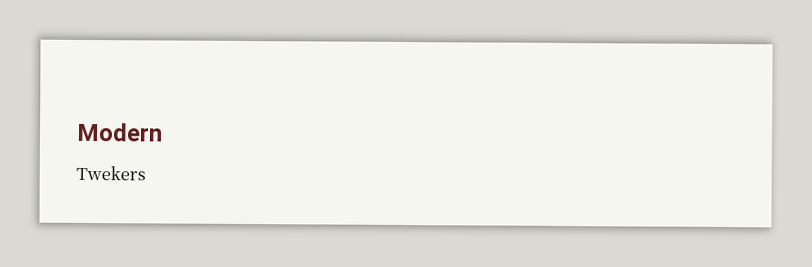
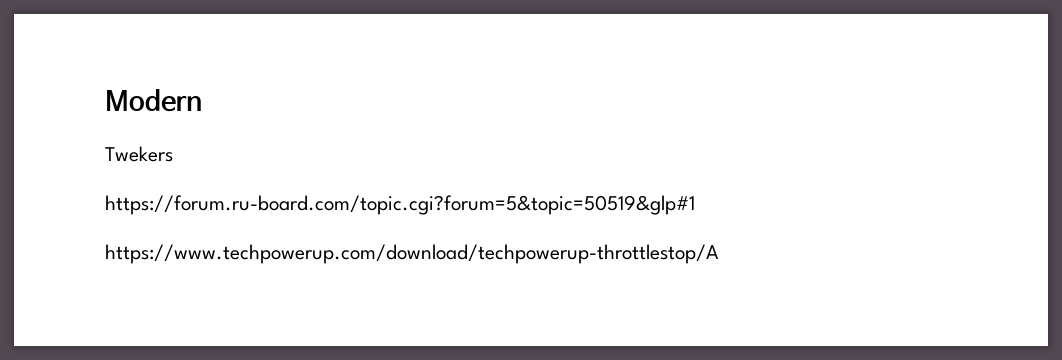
+ https://forum.ru-board.com/topic.cgi?forum=5&topic=50519&glp#1
+ https://www.techpowerup.com/download/techpowerup-throttlestop/A

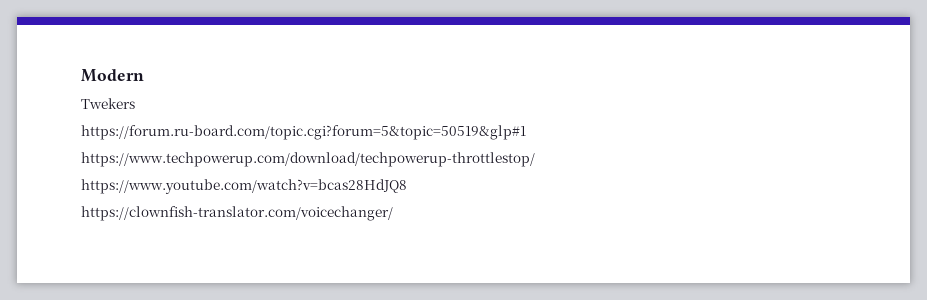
- https://www.techpowerup.com/download/techpowerup-throttlestop/A
+ https://www.techpowerup.com/download/techpowerup-throttlestop/
+ https://www.youtube.com/watch?v=bcas28HdJQ8
+ https://clownfish-translator.com/voicechanger/

